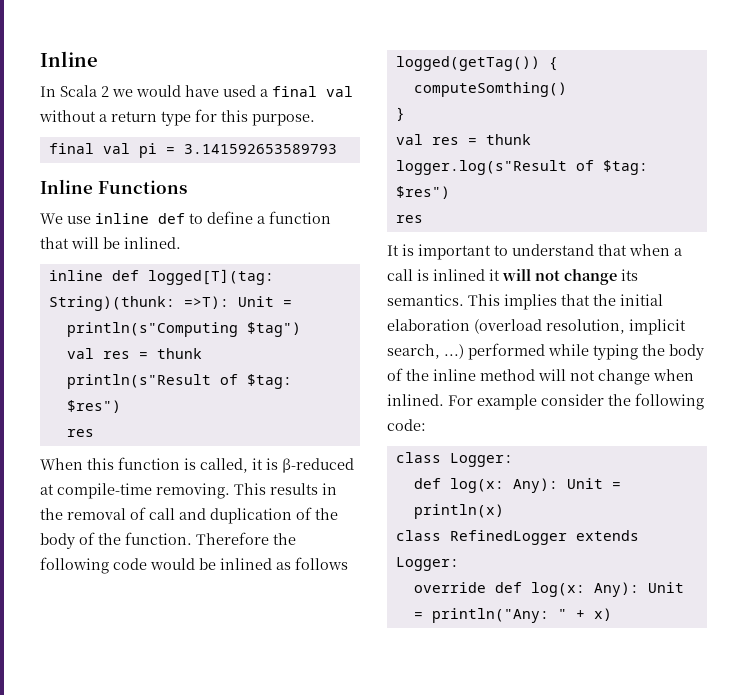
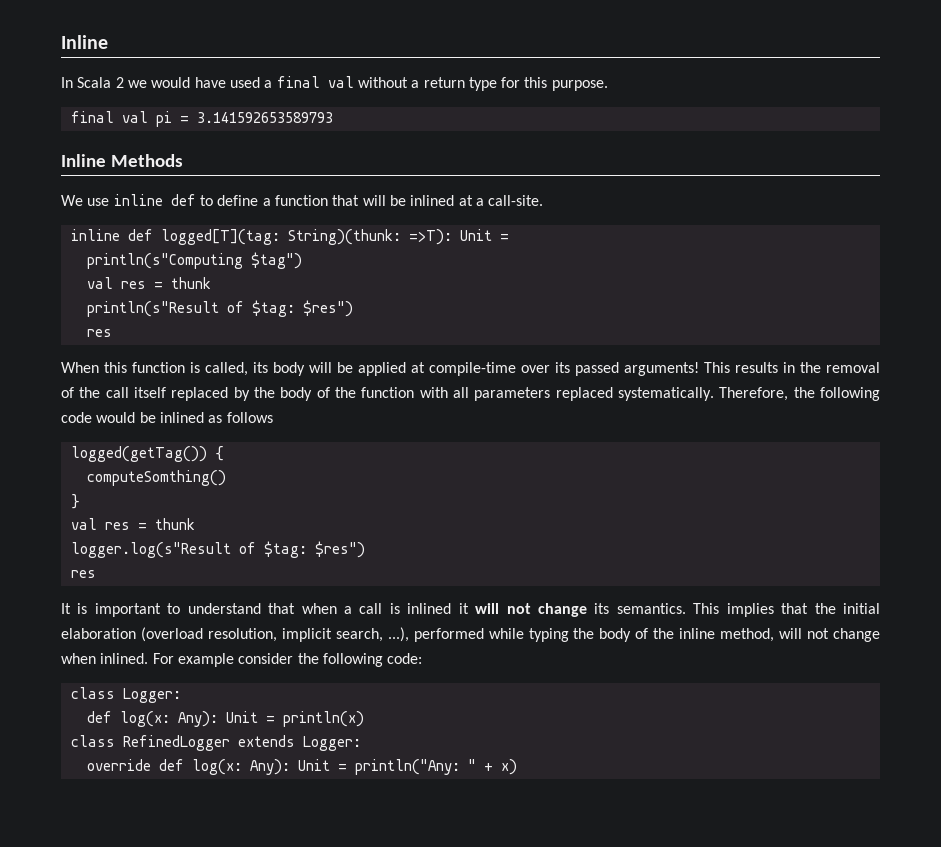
- Inline Functions
+ Inline Methods
- We use inline def to define a function that will be inlined.
+ We use inline def to define a function that will be inlined at a call-site.
- When this function is called, it is β-reduced at compile-time removing.
+ When this function is called, its body will be applied at compile-time over its passed arguments!
- This results in the removal of call and duplication of the body of the function. Therefore the following code would be inlined as follows
+ This results in the removal of the call itself replaced by the body of the function with all parameters replaced systematically. Therefore, the following code would be inlined as follows
- This implies that the initial elaboration (overload resolution, implicit search, ...) performed while typing the body of the inline method will not change when inlined.
+ This implies that the initial elaboration (overload resolution, implicit search, ...), performed while typing the body of the inline method, will not change when inlined.

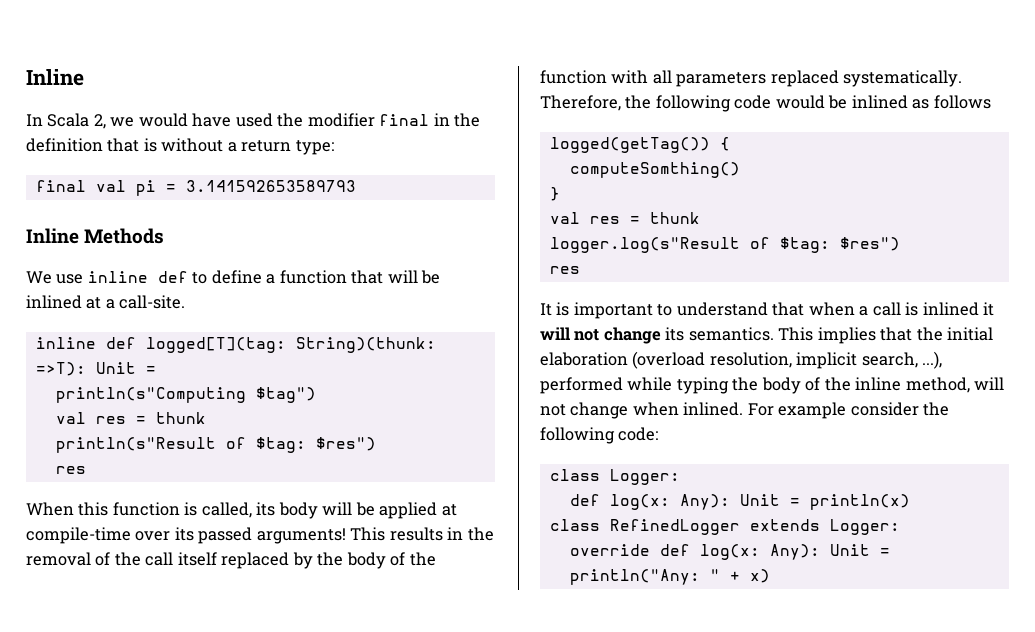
- In Scala 2 we would have used a final val without a return type for this purpose.
+ In Scala 2, we would have used the modifier final in the definition that is without a return type:

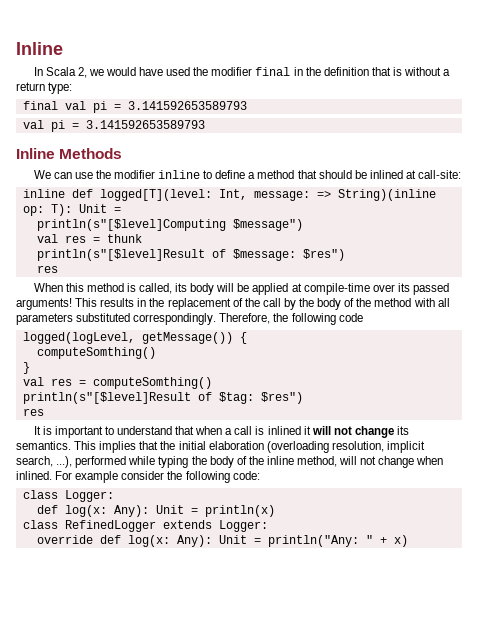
  final val pi = 3.141592653589793
+ val pi = 3.141592653589793
- We use inline def to define a function that will be inlined at a call-site.
- inline def logged[T](tag: String)(thunk: =>T): Unit =
+ We can use the modifier inline to define a method that should be inlined at call-site:
+ inline def logged[T](level: Int, message: => String)(inline op: T): Unit =
- println(s"Computing $tag")
+ println(s"[$level]Computing $message")
  val res = thunk
- println(s"Result of $tag: $res")
+ println(s"[$level]Result of $message: $res")
- When this function is called, its body will be applied at compile-time over its passed arguments!
+ When this method is called, its body will be applied at compile-time over its passed arguments!
- This results in the removal of the call itself replaced by the body of the function with all parameters replaced systematically.
+ This results in the replacement of the call by the body of the method with all parameters substituted correspondingly.
- Therefore, the following code would be inlined as follows
- logged(getTag()) {
+ Therefore, the following code
+ logged(logLevel, getMessage()) {
  }
- val res = thunk
- logger.log(s"Result of $tag: $res")
+ val res = computeSomthing()
+ println(s"[$level]Result of $tag: $res")
- This implies that the initial elaboration (overload resolution, implicit search, ...), performed while typing the body of the inline method, will not change when inlined.
+ This implies that the initial elaboration (overloading resolution, implicit search, ...), performed while typing the body of the inline method, will not change when inlined.

